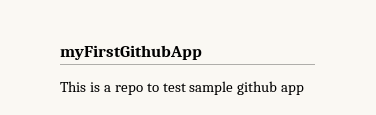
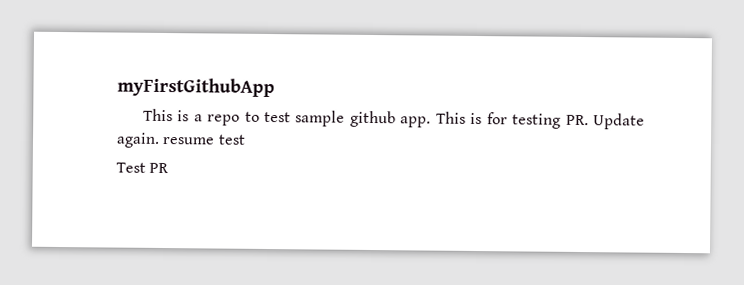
- This is a repo to test sample github app
+ This is a repo to test sample github app. This is for testing PR. Update again. resume test
+ Test PR

